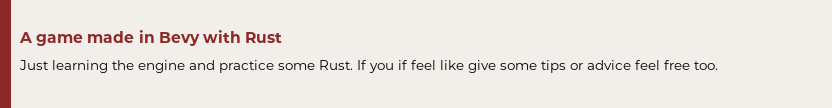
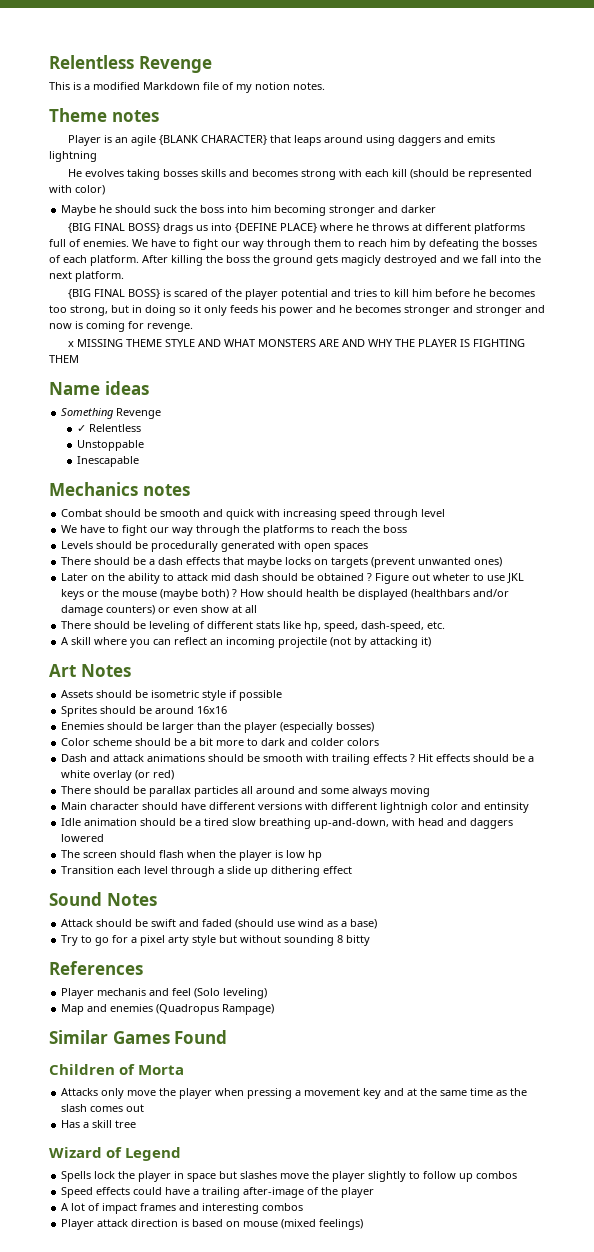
- A game made in Bevy with Rust
- Just learning the engine and practice some Rust. If you if feel like give some tips or advice feel free too.
+ Relentless Revenge
+ This is a modified Markdown file of my notion notes.
+ Theme notes
+ Player is an agile {BLANK CHARACTER} that leaps around using daggers and emits lightning
+ He evolves taking bosses skills and becomes strong with each kill (should be represented with color)
+ Maybe he should suck the boss into him becoming stronger and darker
+ {BIG FINAL BOSS} drags us into {DEFINE PLACE} where he throws at different platforms full of enemies. We have to fight our way through them to reach him by defeating the bosses of each platform. After killing the boss the ground gets magicly destroyed and we fall into the next platform.
+ {BIG FINAL BOSS} is scared of the player potential and tries to kill him before he becomes too strong, but in doing so it only feeds his power and he becomes stronger and stronger and now is coming for revenge.
+ x MISSING THEME STYLE AND WHAT MONSTERS ARE AND WHY THE PLAYER IS FIGHTING THEM
+ Name ideas
+ Something Revenge
+ ✓ Relentless
+ Unstoppable
+ Inescapable
+ Mechanics notes
+ Combat should be smooth and quick with increasing speed through level
+ We have to fight our way through the platforms to reach the boss
+ Levels should be procedurally generated with open spaces
+ There should be a dash effects that maybe locks on targets (prevent unwanted ones)
+ Later on the ability to attack mid dash should be obtained ? Figure out wheter to use JKL keys or the mouse (maybe both) ? How should health be displayed (healthbars and/or damage counters) or even show at all
+ There should be leveling of different stats like hp, speed, dash-speed, etc.
+ A skill where you can reflect an incoming projectile (not by attacking it)
+ Art Notes
+ Assets should be isometric style if possible
+ Sprites should be around 16x16
+ Enemies should be larger than the player (especially bosses)
+ Color scheme should be a bit more to dark and colder colors
+ Dash and attack animations should be smooth with trailing effects ? Hit effects should be a white overlay (or red)
+ There should be parallax particles all around and some always moving
+ Main character should have different versions with different lightnigh color and entinsity
+ Idle animation should be a tired slow breathing up-and-down, with head and daggers lowered
+ The screen should flash when the player is low hp
+ Transition each level through a slide up dithering effect
+ Sound Notes
+ Attack should be swift and faded (should use wind as a base)
+ Try to go for a pixel arty style but without sounding 8 bitty
+ References
+ Player mechanis and feel (Solo leveling)
+ Map and enemies (Quadropus Rampage)
+ Similar Games Found
+ Children of Morta
+ Attacks only move the player when pressing a movement key and at the same time as the slash comes out
+ Has a skill tree
+ Wizard of Legend
+ Spells lock the player in space but slashes move the player slightly to follow up combos
+ Speed effects could have a trailing after-image of the player
+ A lot of impact frames and interesting combos
+ Player attack direction is based on mouse (mixed feelings)

